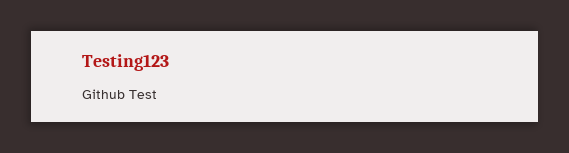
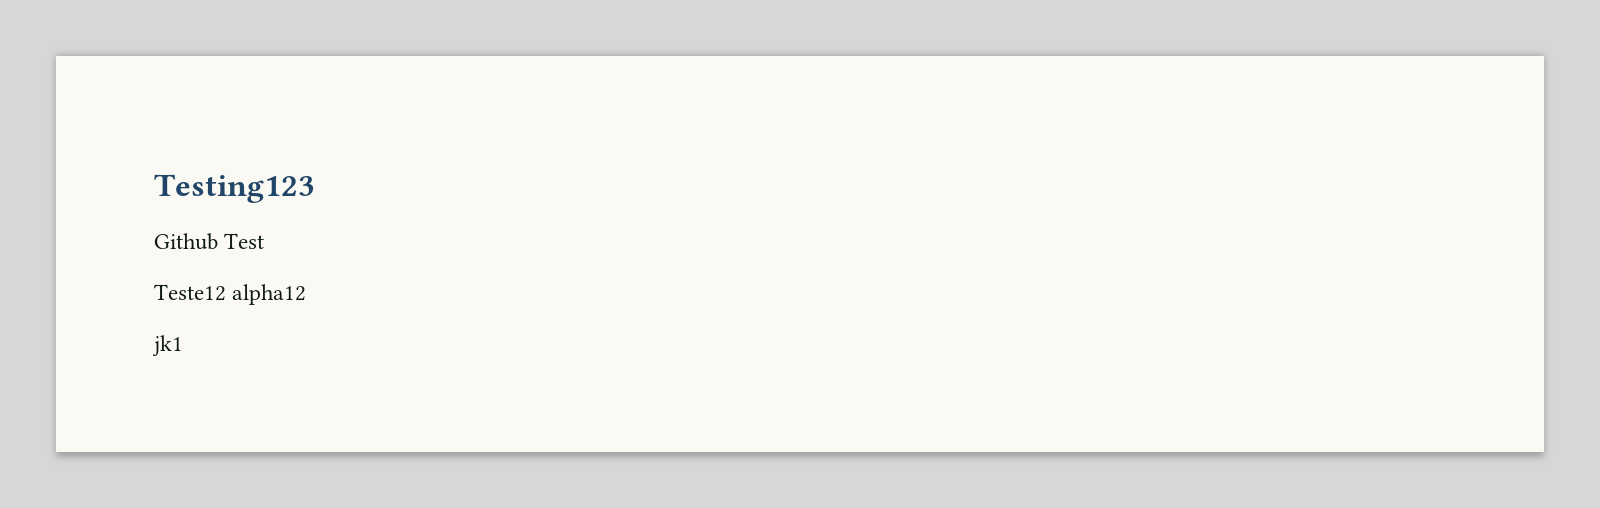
+ Teste12 alpha12
+ jk1

